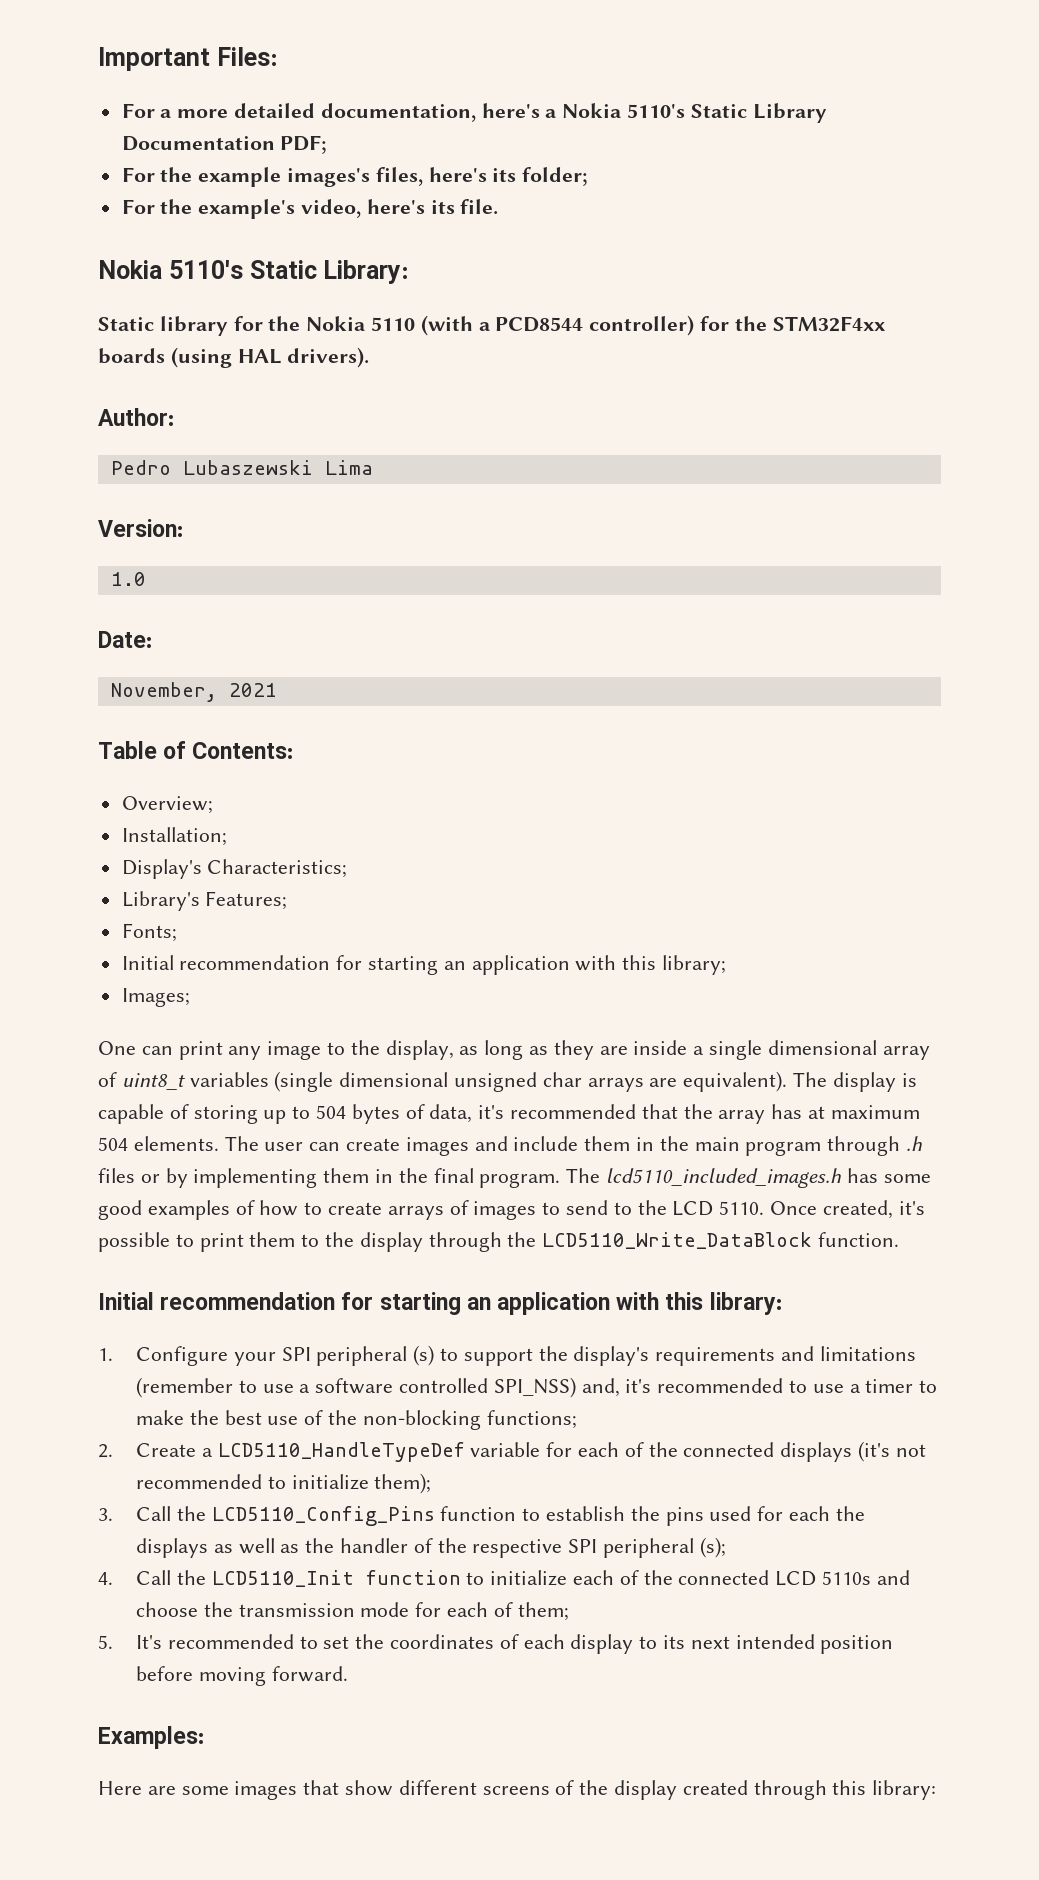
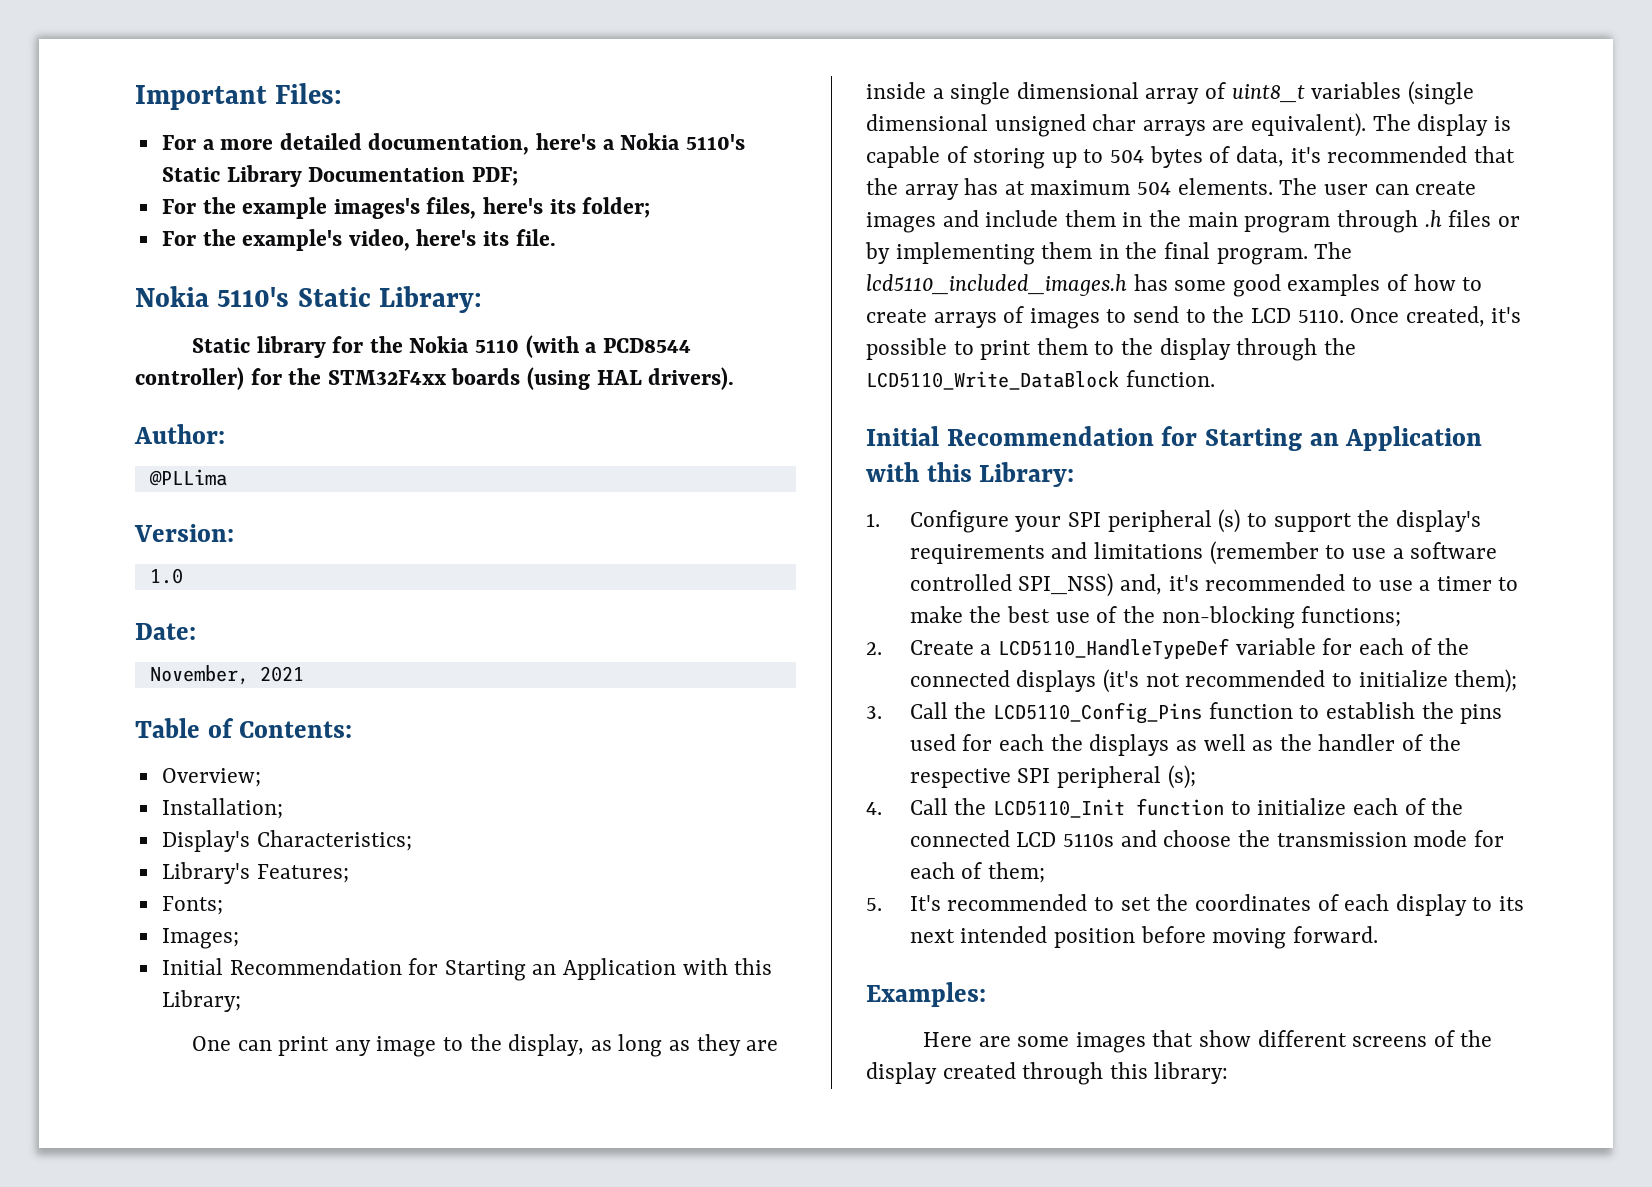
- Pedro Lubaszewski Lima
+ @PLLima
- Initial recommendation for starting an application with this library;
  Images;
+ Initial Recommendation for Starting an Application with this Library;
- Initial recommendation for starting an application with this library:
+ Initial Recommendation for Starting an Application with this Library:

